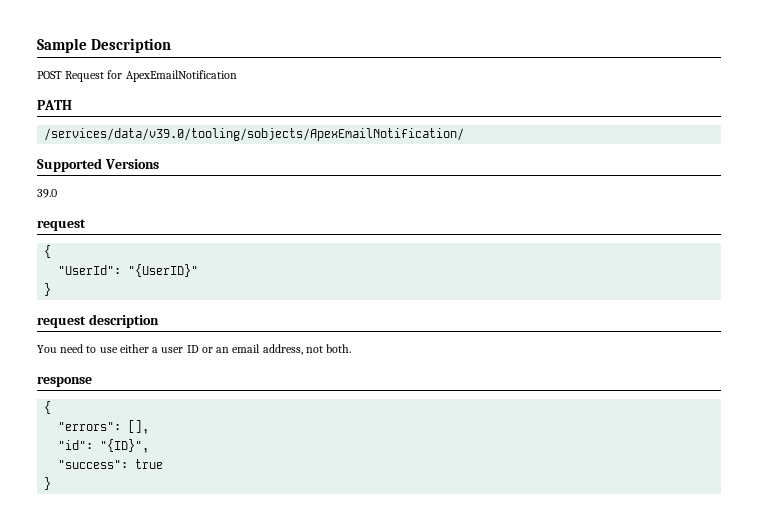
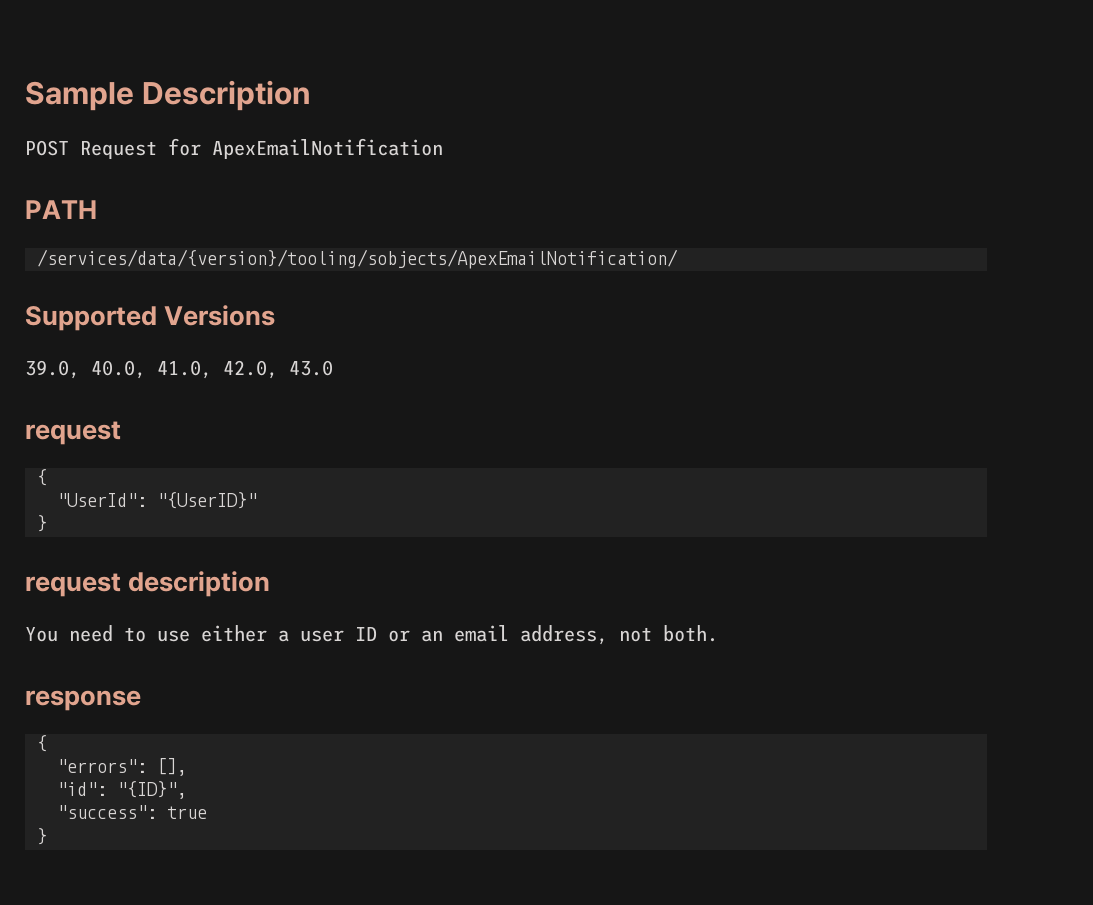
- /services/data/v39.0/tooling/sobjects/ApexEmailNotification/
+ /services/data/{version}/tooling/sobjects/ApexEmailNotification/
- 39.0
+ 39.0, 40.0, 41.0, 42.0, 43.0

